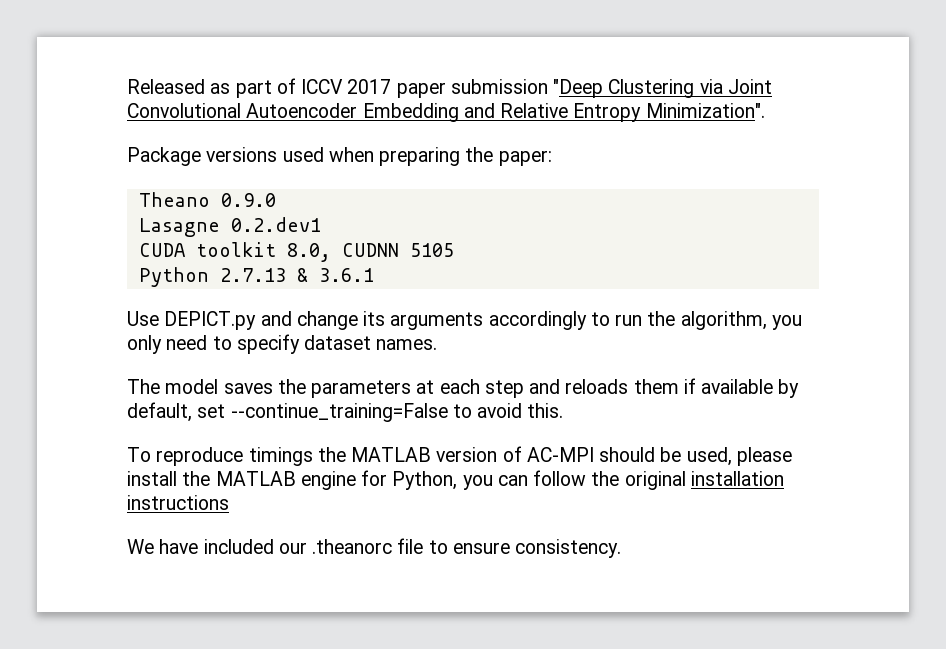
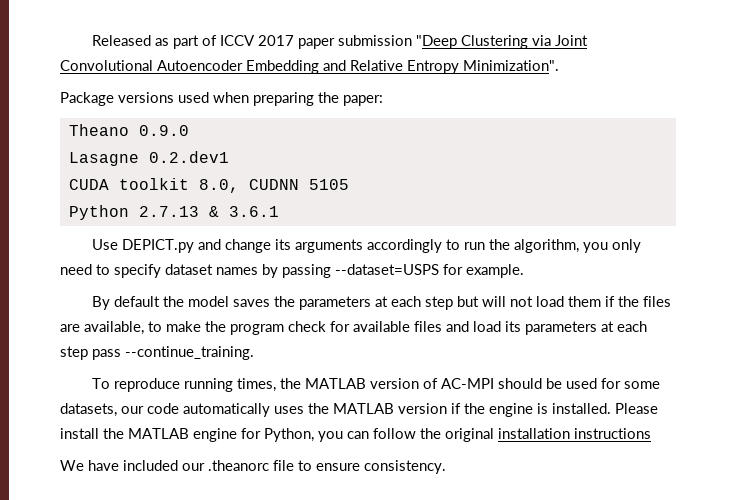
- Use DEPICT.py and change its arguments accordingly to run the algorithm, you only need to specify dataset names.
- The model saves the parameters at each step and reloads them if available by default, set --continue_training=False to avoid this.
+ Use DEPICT.py and change its arguments accordingly to run the algorithm, you only need to specify dataset names by passing --dataset=USPS for example.
+ By default the model saves the parameters at each step but will not load them if the files are available, to make the program check for available files and load its parameters at each step pass --continue_training.
- To reproduce timings the MATLAB version of AC-MPI should be used, please install the MATLAB engine for Python, you can follow the original installation instructions
+ To reproduce running times, the MATLAB version of AC-MPI should be used for some datasets, our code automatically uses the MATLAB version if the engine is installed. Please install the MATLAB engine for Python, you can follow the original installation instructions

